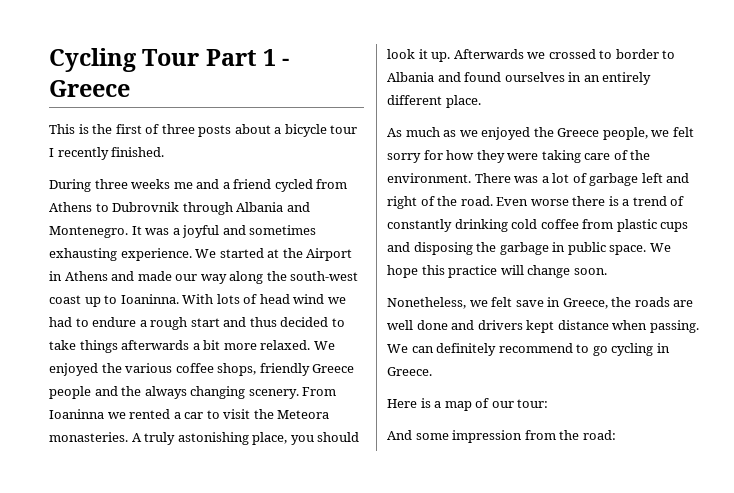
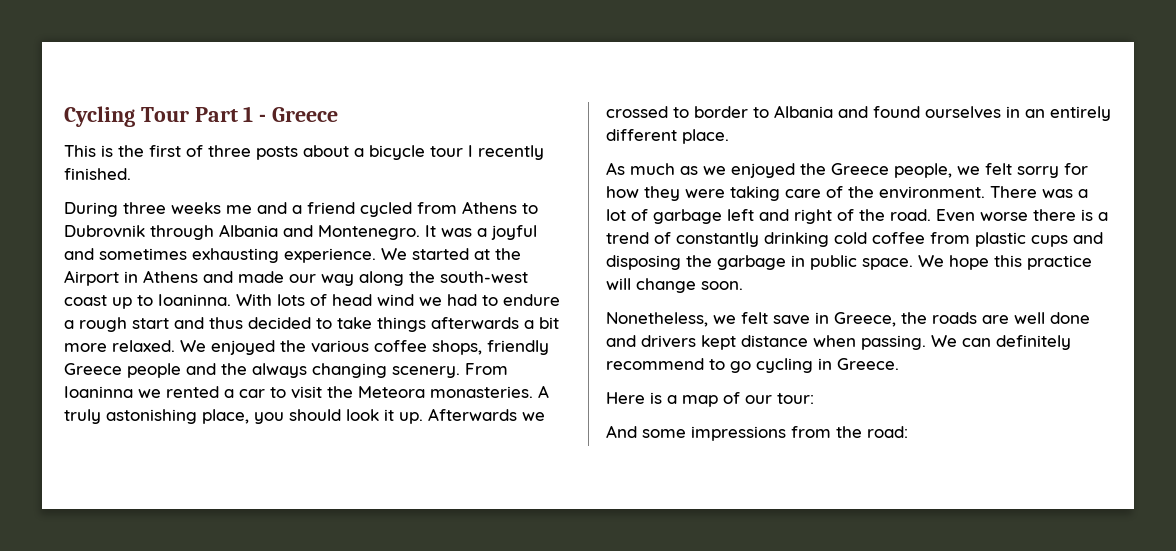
- And some impression from the road:
+ And some impressions from the road:

